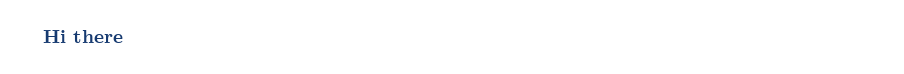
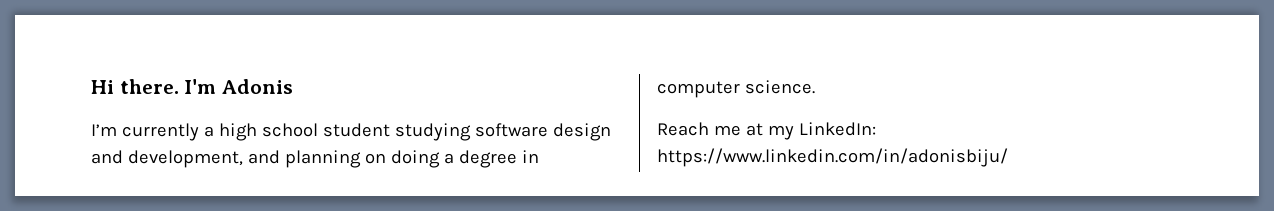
- Hi there
+ Hi there. I'm Adonis
+ I’m currently a high school student studying software design and development, and planning on doing a degree in computer science.
+ Reach me at my LinkedIn: https://www.linkedin.com/in/adonisbiju/

